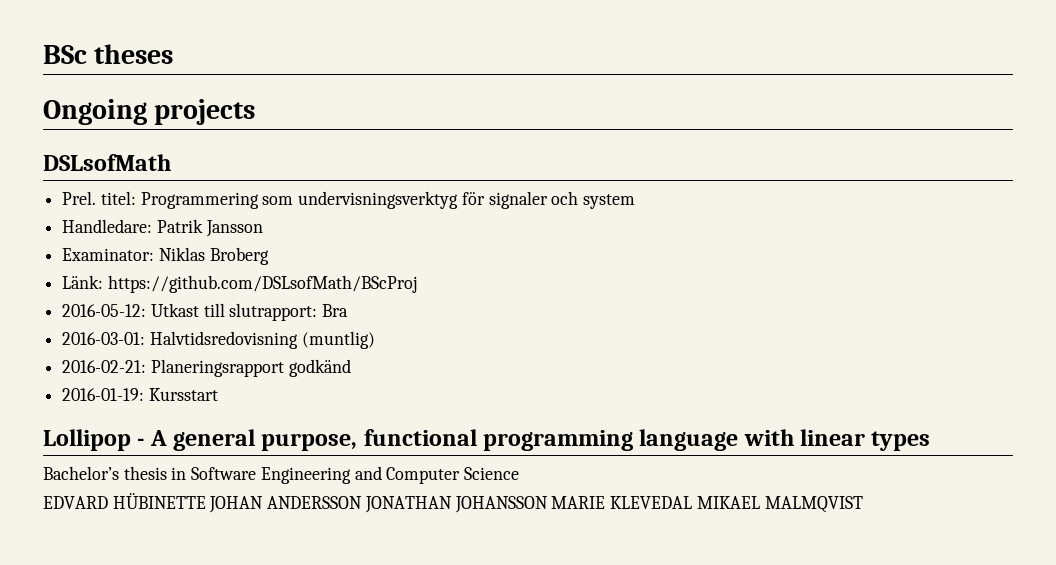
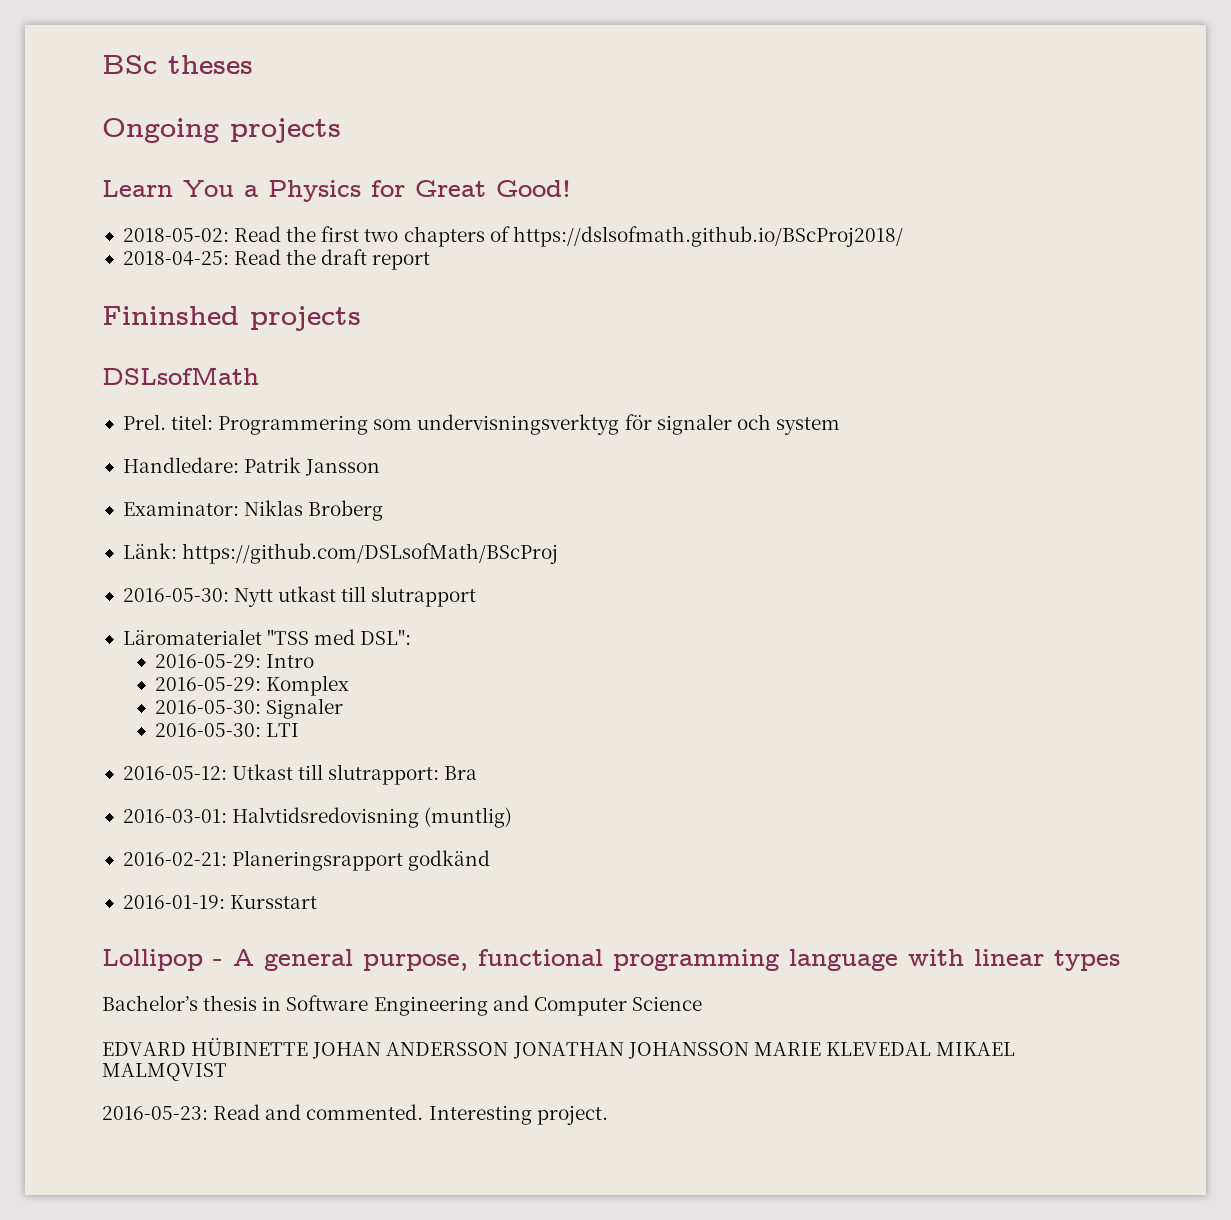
+ Learn You a Physics for Great Good!
+ 2018-05-02: Read the first two chapters of https://dslsofmath.github.io/BScProj2018/
+ 2018-04-25: Read the draft report
+ Fininshed projects
+ 2016-05-30: Nytt utkast till slutrapport
+ Läromaterialet "TSS med DSL":
+ 2016-05-29: Intro
+ 2016-05-29: Komplex
+ 2016-05-30: Signaler
+ 2016-05-30: LTI
+ 2016-05-23: Read and commented. Interesting project.

